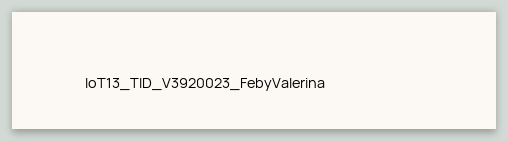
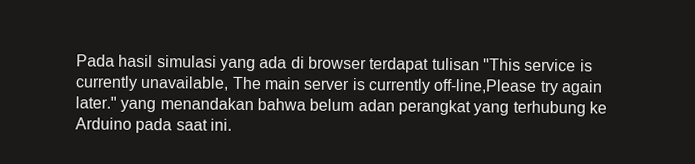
- IoT13_TID_V3920023_FebyValerina
+ Pada hasil simulasi yang ada di browser terdapat tulisan "This service is currently unavailable, The main server is currently off-line,Please try again later." yang menandakan bahwa belum adan perangkat yang terhubung ke Arduino pada saat ini.

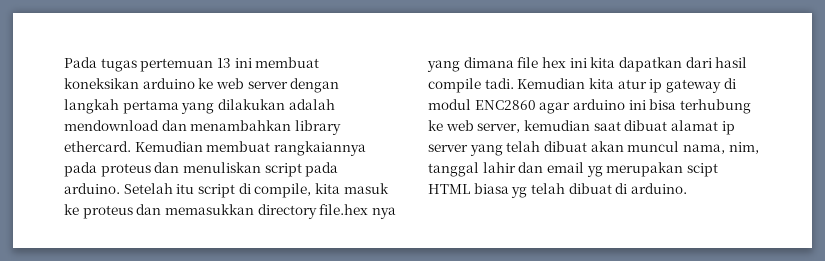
- Pada hasil simulasi yang ada di browser terdapat tulisan "This service is currently unavailable, The main server is currently off-line,Please try again later." yang menandakan bahwa belum adan perangkat yang terhubung ke Arduino pada saat ini.
+ Pada tugas pertemuan 13 ini membuat koneksikan arduino ke web server dengan langkah pertama yang dilakukan adalah mendownload dan menambahkan library ethercard. Kemudian membuat rangkaiannya pada proteus dan menuliskan script pada arduino. Setelah itu script di compile, kita masuk ke proteus dan memasukkan directory file.hex nya yang dimana file hex ini kita dapatkan dari hasil compile tadi. Kemudian kita atur ip gateway di modul ENC2860 agar arduino ini bisa terhubung ke web server, kemudian saat dibuat alamat ip server yang telah dibuat akan muncul nama, nim, tanggal lahir dan email yg merupakan scipt HTML biasa yg telah dibuat di arduino.

